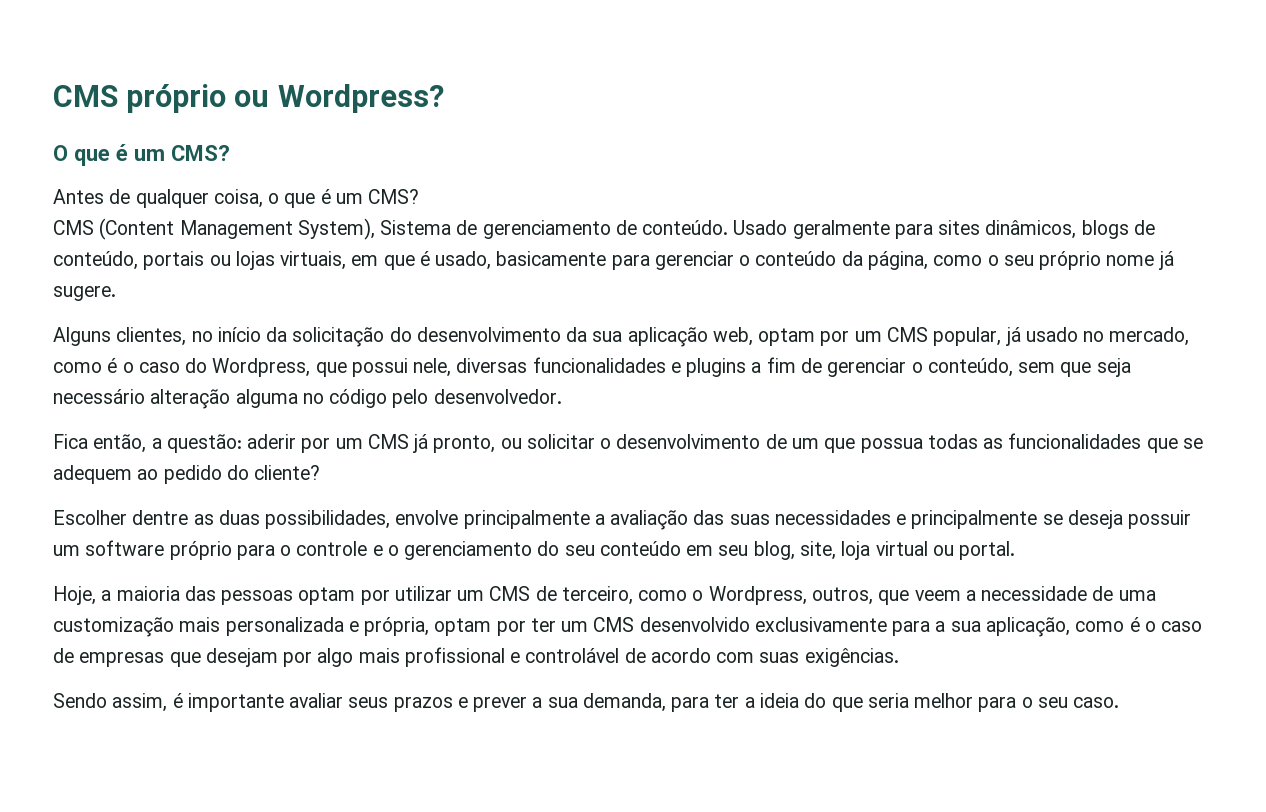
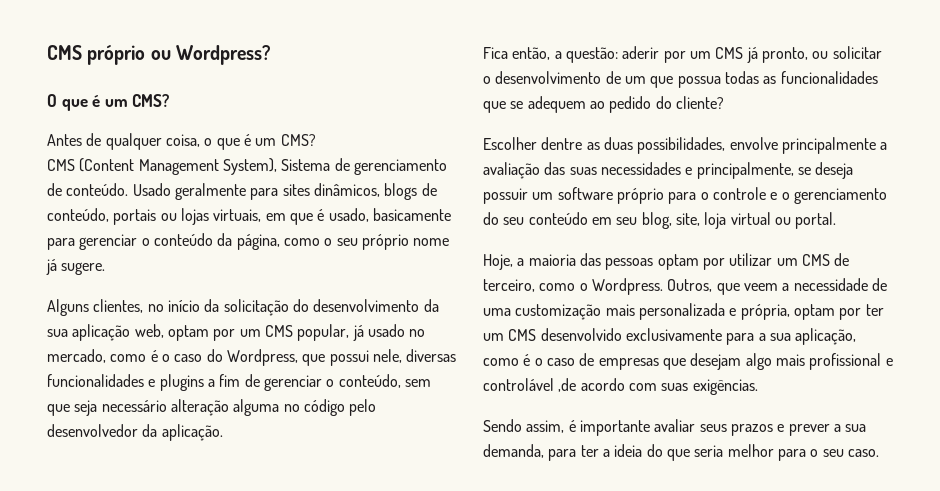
- Alguns clientes, no início da solicitação do desenvolvimento da sua aplicação web, optam por um CMS popular, já usado no mercado, como é o caso do Wordpress, que possui nele, diversas funcionalidades e plugins a fim de gerenciar o conteúdo, sem que seja necessário alteração alguma no código pelo desenvolvedor.
+ Alguns clientes, no início da solicitação do desenvolvimento da sua aplicação web, optam por um CMS popular, já usado no mercado, como é o caso do Wordpress, que possui nele, diversas funcionalidades e plugins a fim de gerenciar o conteúdo, sem que seja necessário alteração alguma no código pelo desenvolvedor da aplicação.
- Escolher dentre as duas possibilidades, envolve principalmente a avaliação das suas necessidades e principalmente se deseja possuir um software próprio para o controle e o gerenciamento do seu conteúdo em seu blog, site, loja virtual ou portal.
+ Escolher dentre as duas possibilidades, envolve principalmente a avaliação das suas necessidades e principalmente, se deseja possuir um software próprio para o controle e o gerenciamento do seu conteúdo em seu blog, site, loja virtual ou portal.
- Hoje, a maioria das pessoas optam por utilizar um CMS de terceiro, como o Wordpress, outros, que veem a necessidade de uma customização mais personalizada e própria, optam por ter um CMS desenvolvido exclusivamente para a sua aplicação, como é o caso de empresas que desejam por algo mais profissional e controlável de acordo com suas exigências.
+ Hoje, a maioria das pessoas optam por utilizar um CMS de terceiro, como o Wordpress. Outros, que veem a necessidade de uma customização mais personalizada e própria, optam por ter um CMS desenvolvido exclusivamente para a sua aplicação, como é o caso de empresas que desejam algo mais profissional e controlável ,de acordo com suas exigências.

